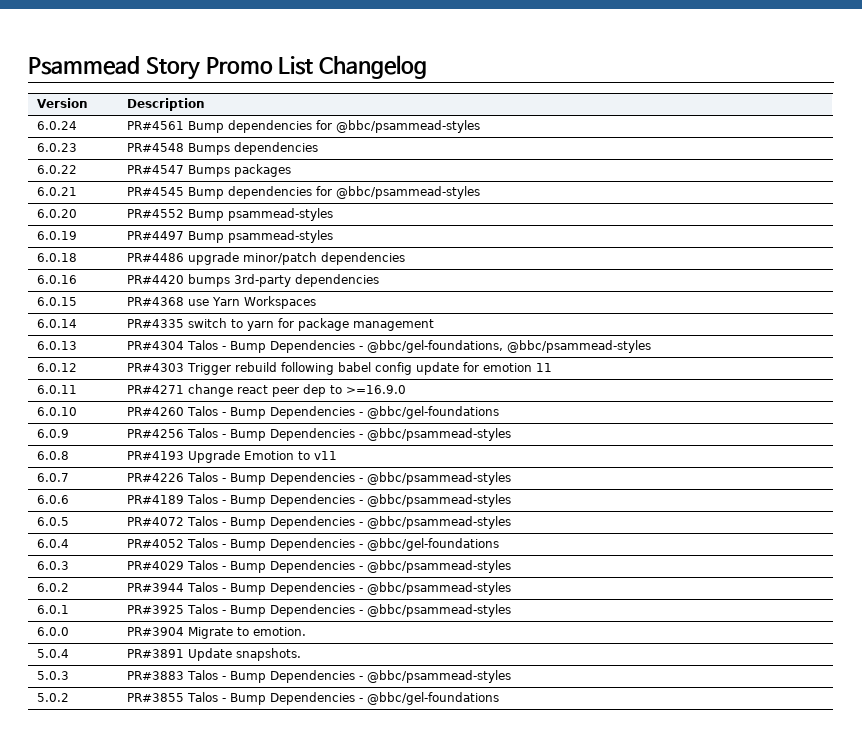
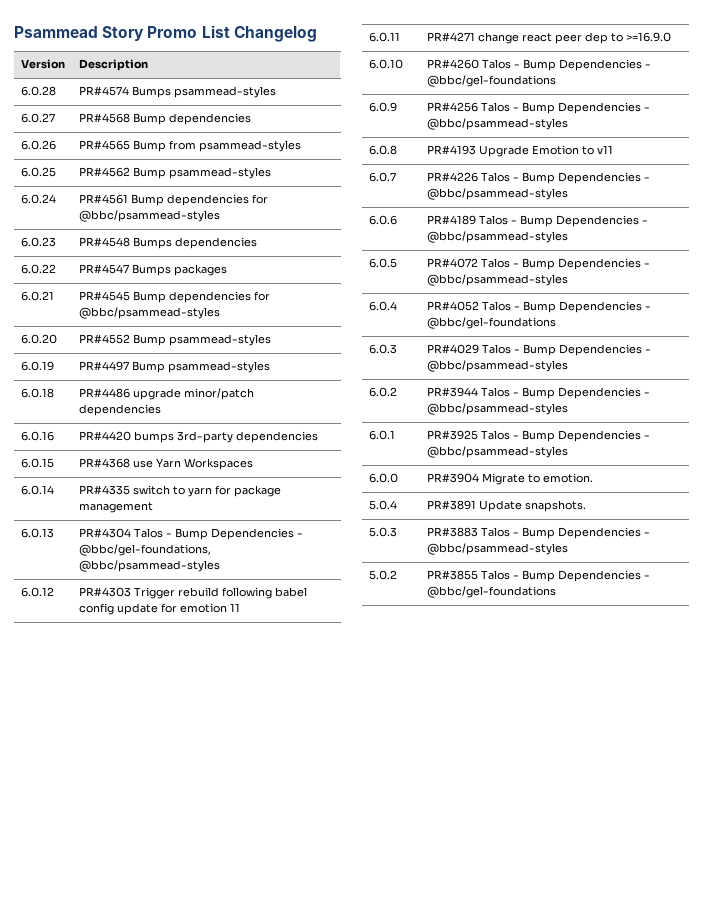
+ 6.0.28 | PR#4574 Bumps psammead-styles
+ 6.0.27 | PR#4568 Bump dependencies
+ 6.0.26 | PR#4565 Bump from psammead-styles
+ 6.0.25 | PR#4562 Bump psammead-styles

